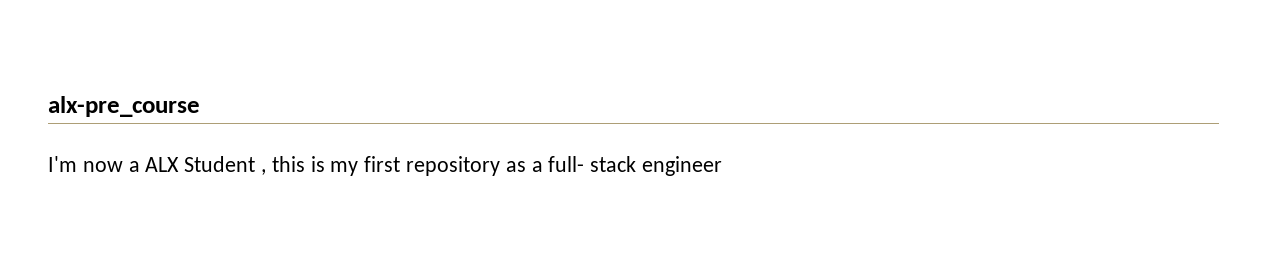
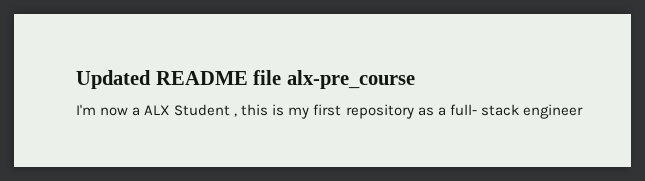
- alx-pre_course
+ Updated README file alx-pre_course

